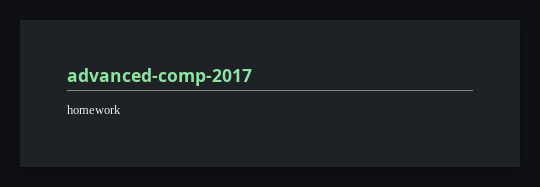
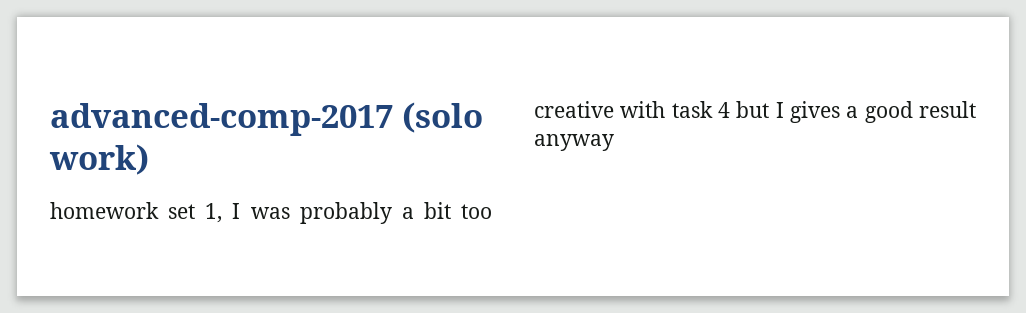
- advanced-comp-2017
+ advanced-comp-2017 (solo work)
- homework
+ homework set 1, I was probably a bit too creative with task 4 but I gives a good result anyway

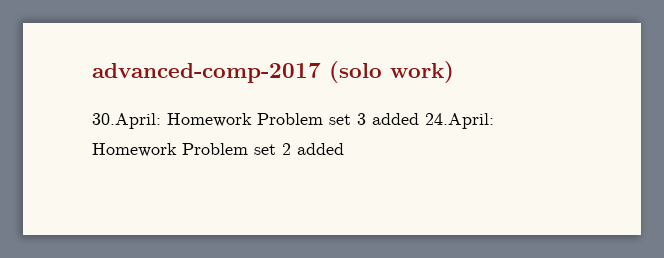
- homework set 1, I was probably a bit too creative with task 4 but I gives a good result anyway
+ 30.April: Homework Problem set 3 added 24.April: Homework Problem set 2 added

